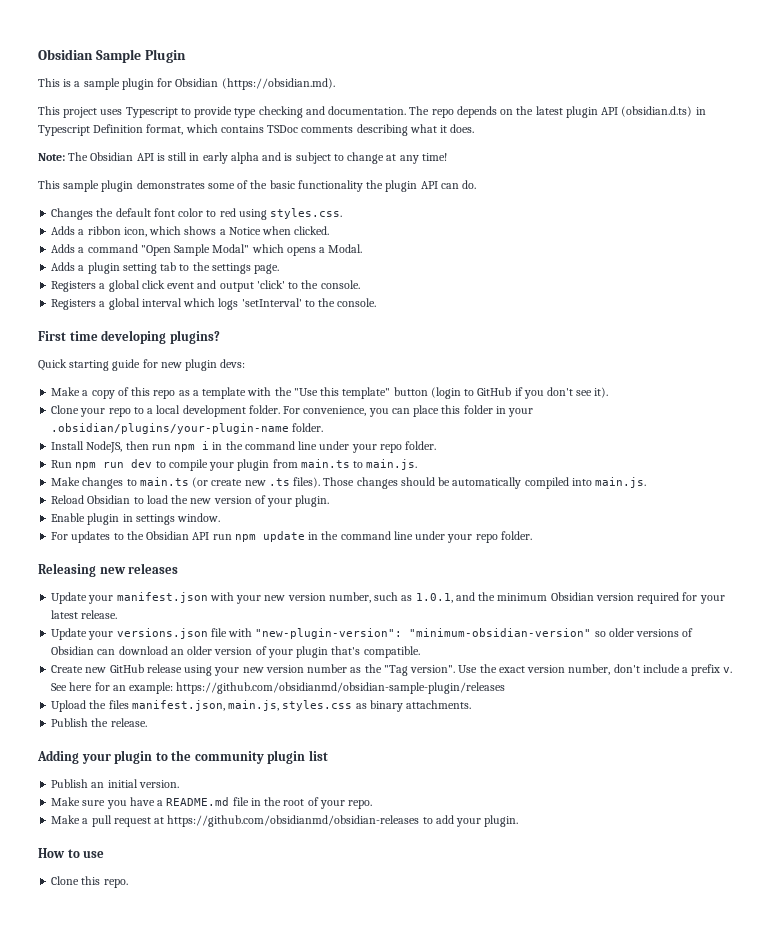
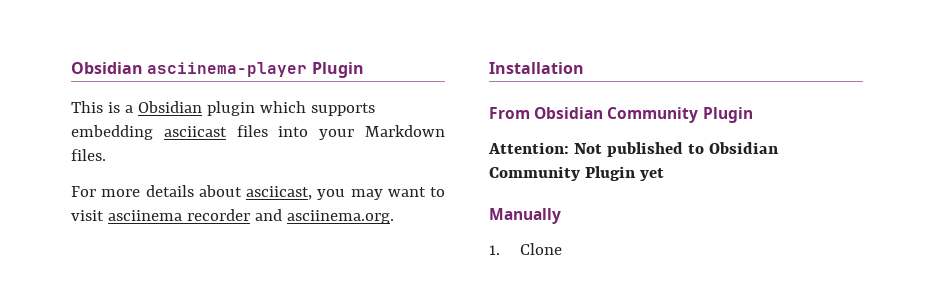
- Obsidian Sample Plugin
+ Obsidian asciinema-player Plugin
- This is a sample plugin for Obsidian (https://obsidian.md).
- This project uses Typescript to provide type checking and documentation. The repo depends on the latest plugin API (obsidian.d.ts) in Typescript Definition format, which contains TSDoc comments describing what it does.
- Note: The Obsidian API is still in early alpha and is subject to change at any time!
- This sample plugin demonstrates some of the basic functionality the plugin API can do.
- Changes the default font color to red using styles.css.
- Adds a ribbon icon, which shows a Notice when clicked.
- Adds a command "Open Sample Modal" which opens a Modal.
- Adds a plugin setting tab to the settings page.
- Registers a global click event and output 'click' to the console.
- Registers a global interval which logs 'setInterval' to the console.
- First time developing plugins?
- Quick starting guide for new plugin devs:
- Make a copy of this repo as a template with the "Use this template" button (login to GitHub if you don't see it).
- Clone your repo to a local development folder. For convenience, you can place this folder in your .obsidian/plugins/your-plugin-name folder.
- Install NodeJS, then run npm i in the command line under your repo folder.
- Run npm run dev to compile your plugin from main.ts to main.js.
- Make changes to main.ts (or create new .ts files). Those changes should be automatically compiled into main.js.
- Reload Obsidian to load the new version of your plugin.
- Enable plugin in settings window.
- For updates to the Obsidian API run npm update in the command line under your repo folder.
- Releasing new releases
- Update your manifest.json with your new version number, such as 1.0.1, and the minimum Obsidian version required for your latest release.
- Update your versions.json file with "new-plugin-version": "minimum-obsidian-version" so older versions of Obsidian can download an older version of your plugin that's compatible.
- Create new GitHub release using your new version number as the "Tag version". Use the exact version number, don't include a prefix v. See here for an example: https://github.com/obsidianmd/obsidian-sample-plugin/releases
- Upload the files manifest.json, main.js, styles.css as binary attachments.
- Publish the release.
- Adding your plugin to the community plugin list
- Publish an initial version.
- Make sure you have a README.md file in the root of your repo.
- Make a pull request at https://github.com/obsidianmd/obsidian-releases to add your plugin.
- How to use
- Clone this repo.
+ This is a Obsidian plugin which supports embedding asciicast files into your Markdown files.
+ For more details about asciicast, you may want to visit asciinema recorder and asciinema.org.
+ Installation
+ From Obsidian Community Plugin
+ Attention: Not published to Obsidian Community Plugin yet
+ Manually
+ 1. Clone

